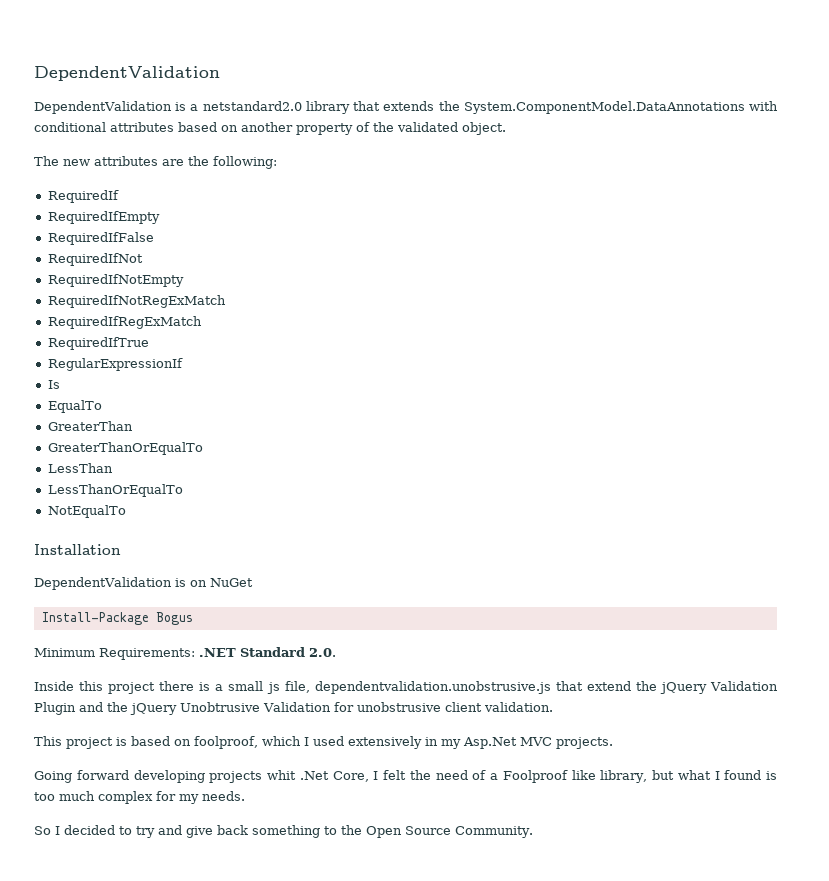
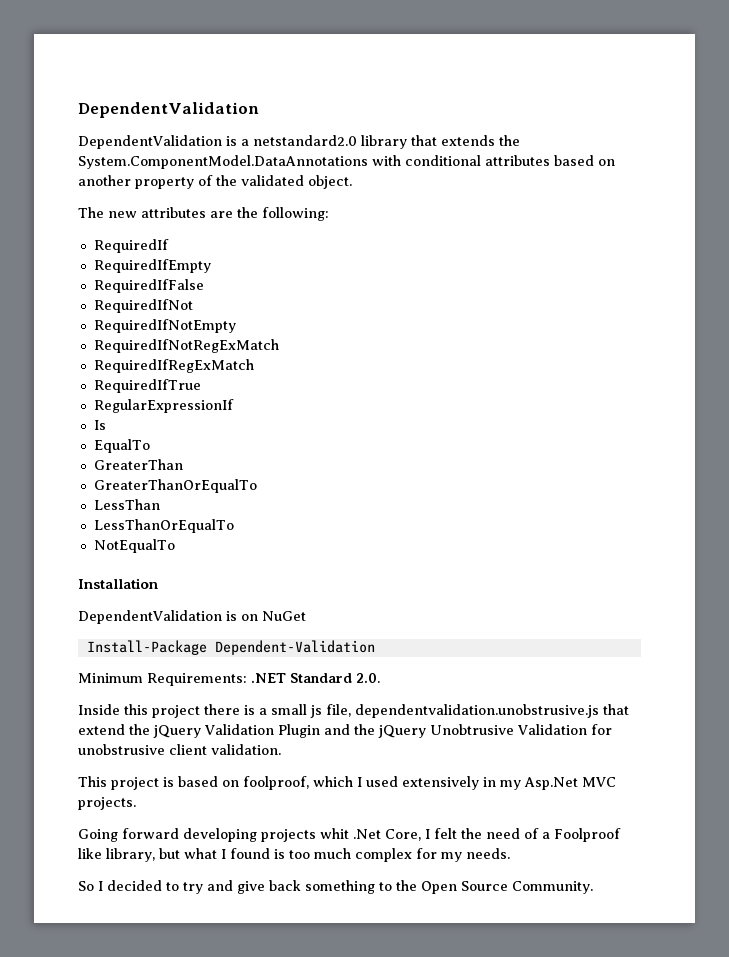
- Install-Package Bogus
+ Install-Package Dependent-Validation

